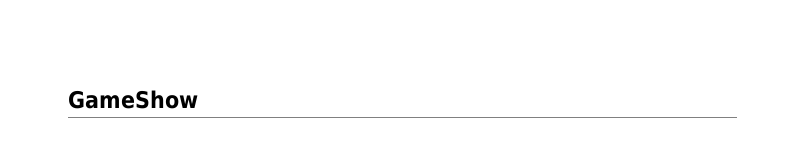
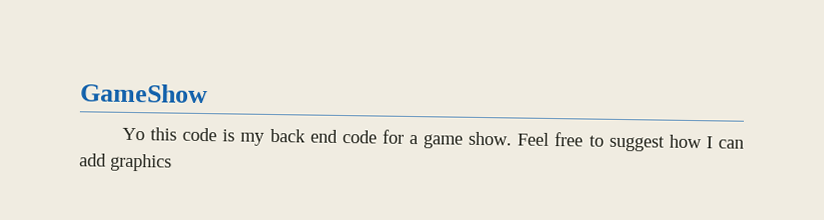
+ Yo this code is my back end code for a game show. Feel free to suggest how I can add graphics

